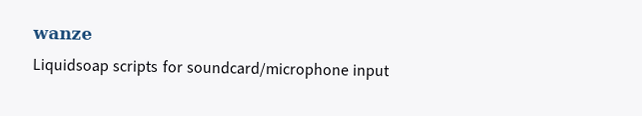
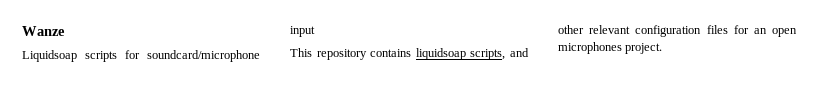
- wanze
+ Wanze
+ This repository contains liquidsoap scripts, and other relevant configuration files for an open microphones project.

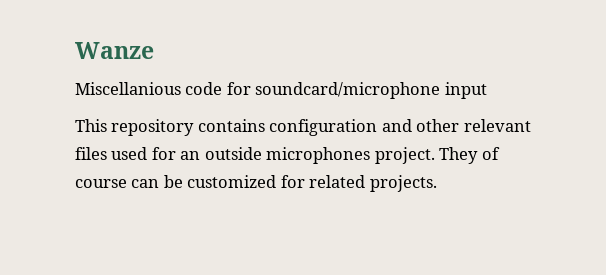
- Liquidsoap scripts for soundcard/microphone input
+ Miscellanious code for soundcard/microphone input
- This repository contains liquidsoap scripts, and other relevant configuration files for an open microphones project.
+ This repository contains configuration and other relevant files used for an outside microphones project.
+ They of course can be customized for related projects.

